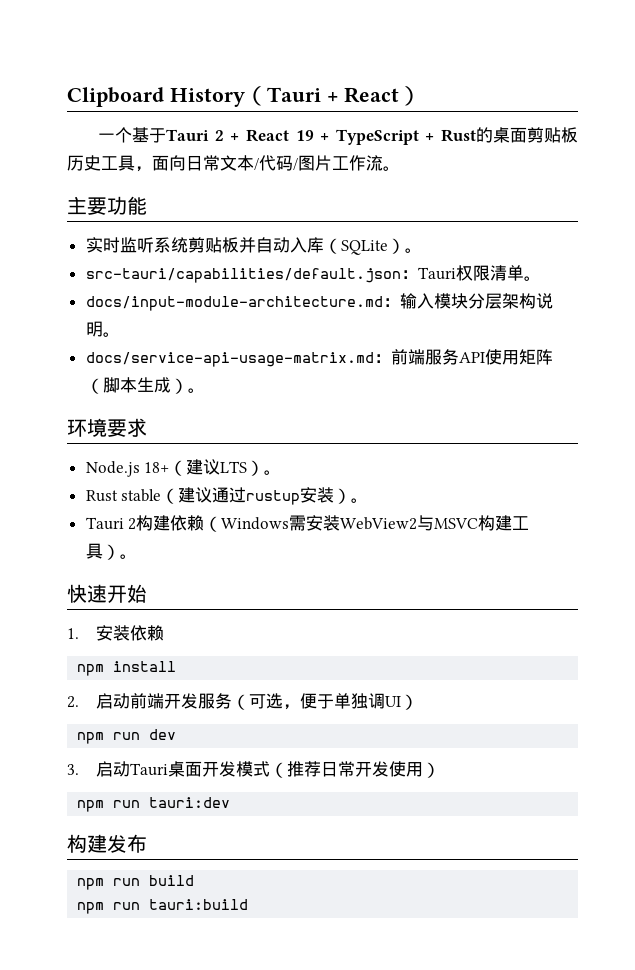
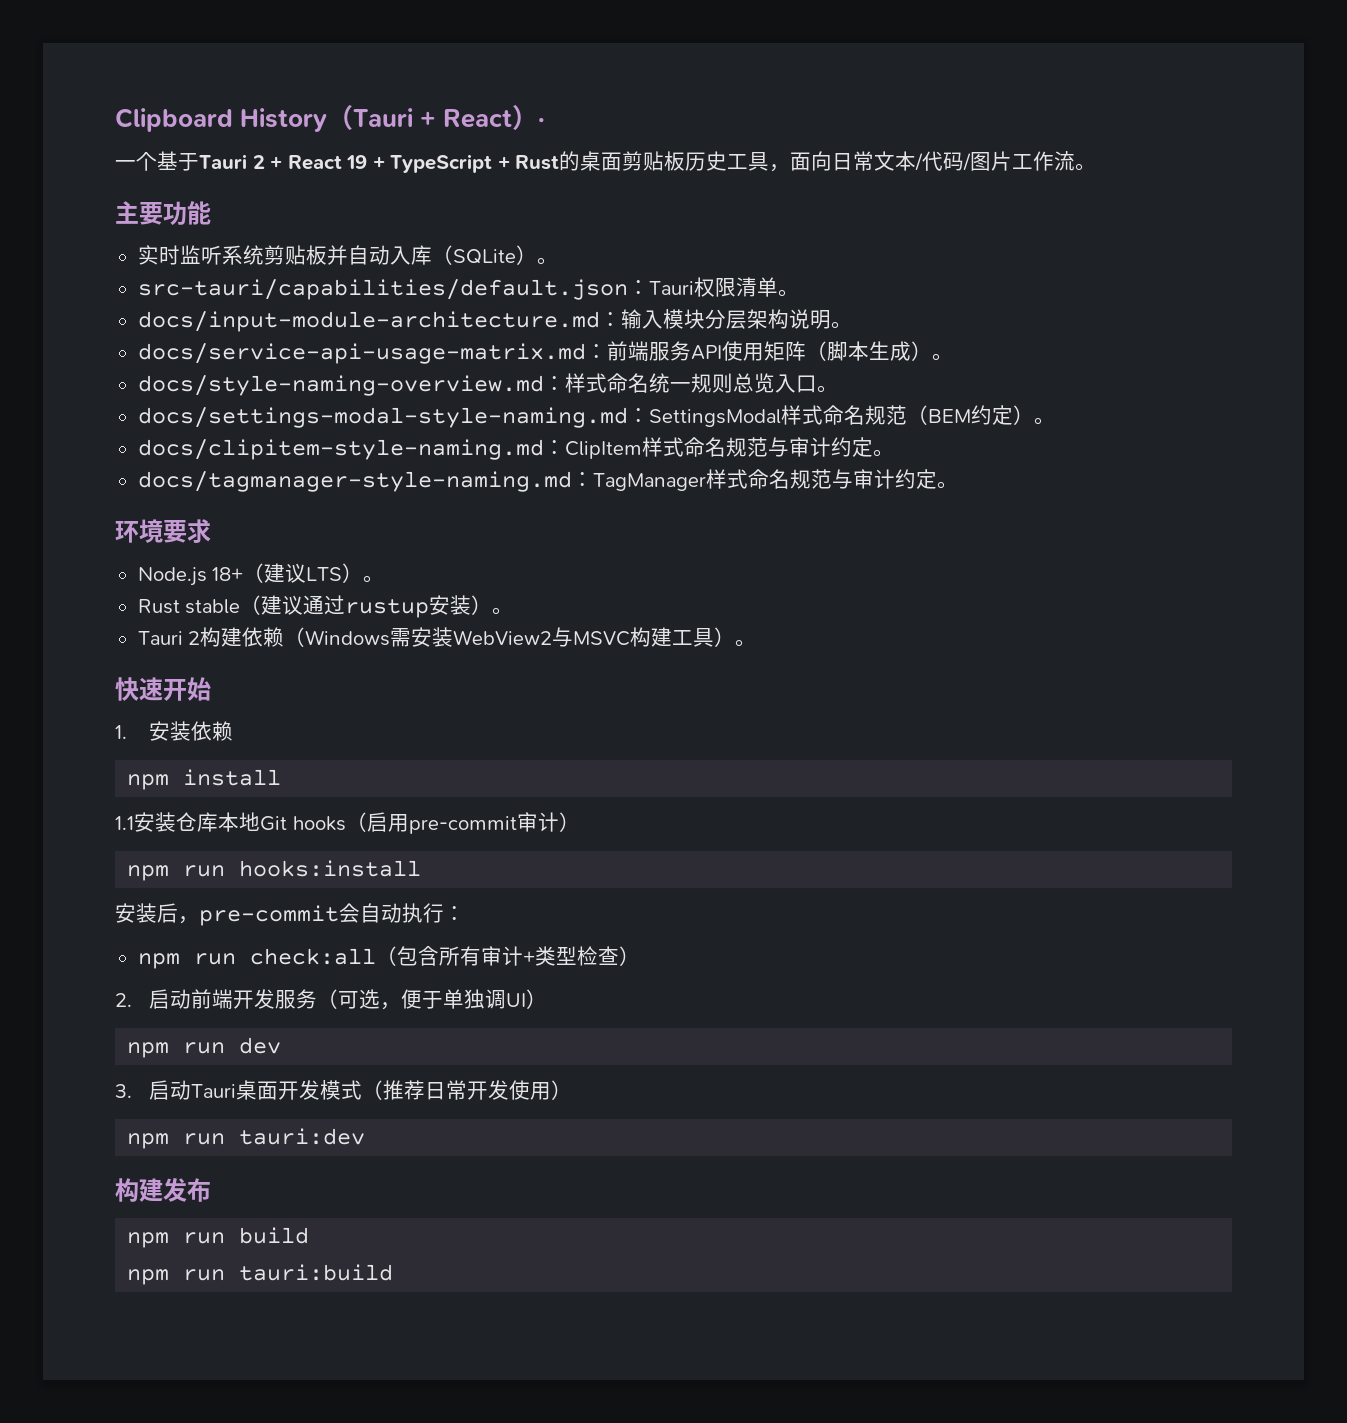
- Clipboard History（Tauri + React）
+ Clipboard History（Tauri + React）·
+ docs/style-naming-overview.md：样式命名统一规则总览入口。
+ docs/settings-modal-style-naming.md：SettingsModal样式命名规范（BEM约定）。
+ docs/clipitem-style-naming.md：ClipItem样式命名规范与审计约定。
+ docs/tagmanager-style-naming.md：TagManager样式命名规范与审计约定。
+ 1.1安装仓库本地Git hooks（启用pre-commit审计）
+ npm run hooks:install
+ 安装后，pre-commit会自动执行：
+ npm run check:all（包含所有审计+类型检查）

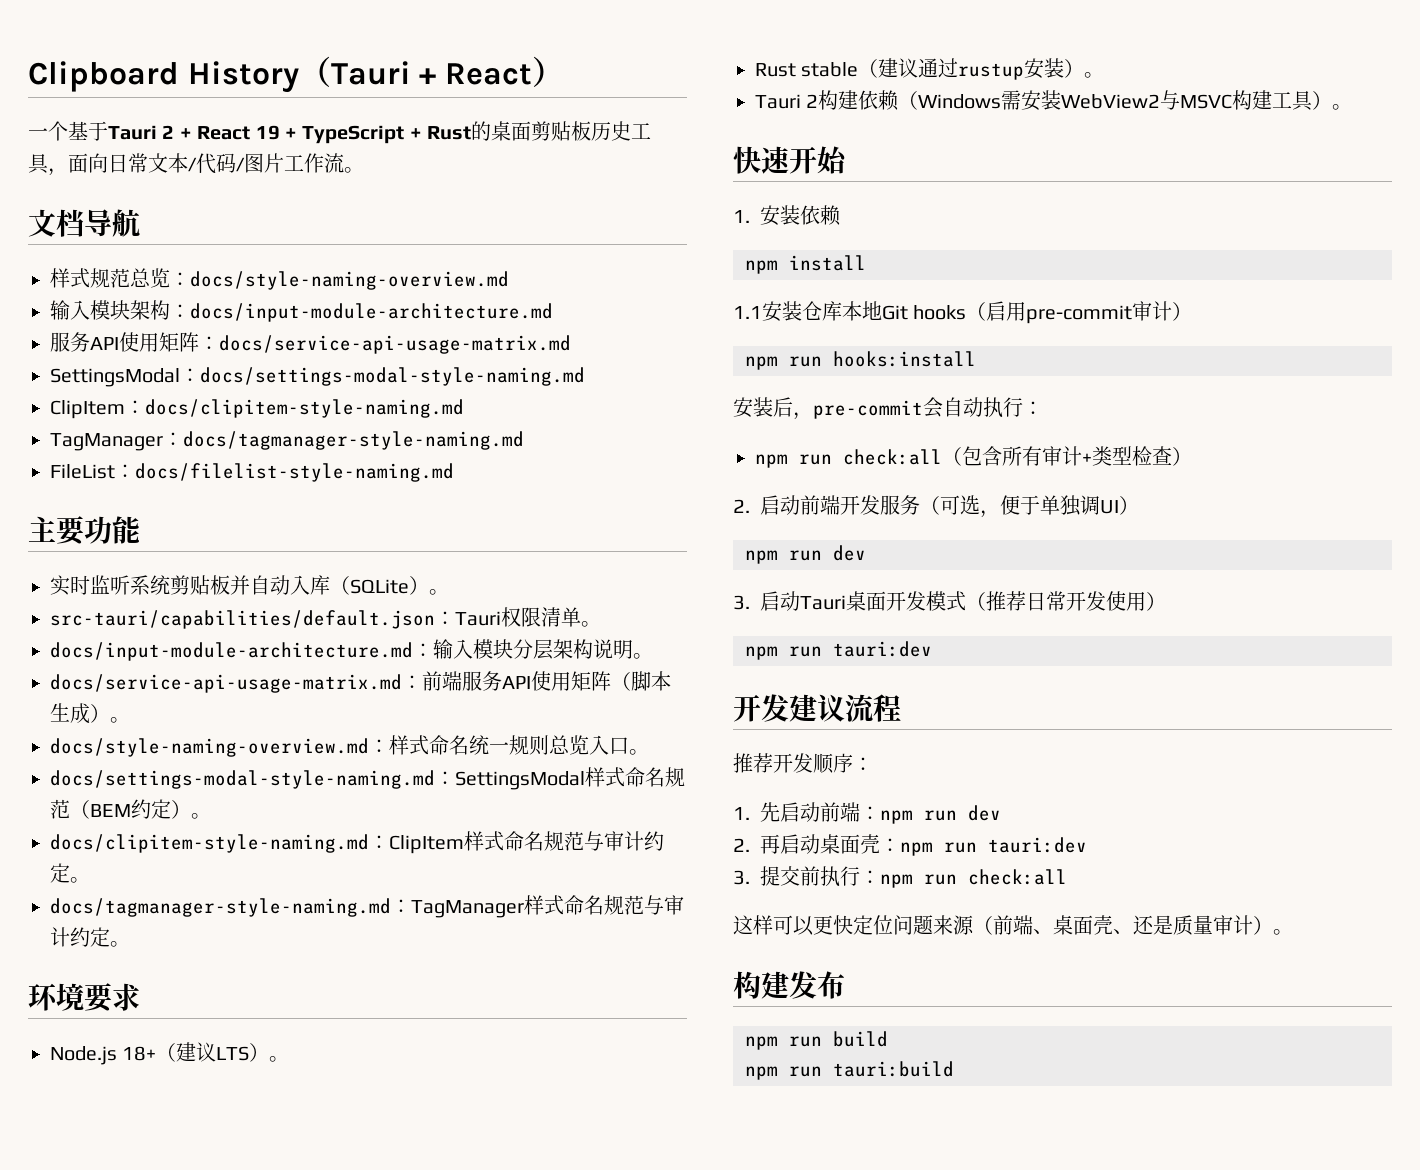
- Clipboard History（Tauri + React）·
+ Clipboard History（Tauri + React）
+ 文档导航
+ 样式规范总览：docs/style-naming-overview.md
+ 输入模块架构：docs/input-module-architecture.md
+ 服务API使用矩阵：docs/service-api-usage-matrix.md
+ SettingsModal：docs/settings-modal-style-naming.md
+ ClipItem：docs/clipitem-style-naming.md
+ TagManager：docs/tagmanager-style-naming.md
+ FileList：docs/filelist-style-naming.md
+ 开发建议流程
+ 推荐开发顺序：
+ 1.先启动前端：npm run dev
+ 2.再启动桌面壳：npm run tauri:dev
+ 3.提交前执行：npm run check:all
+ 这样可以更快定位问题来源（前端、桌面壳、还是质量审计）。

